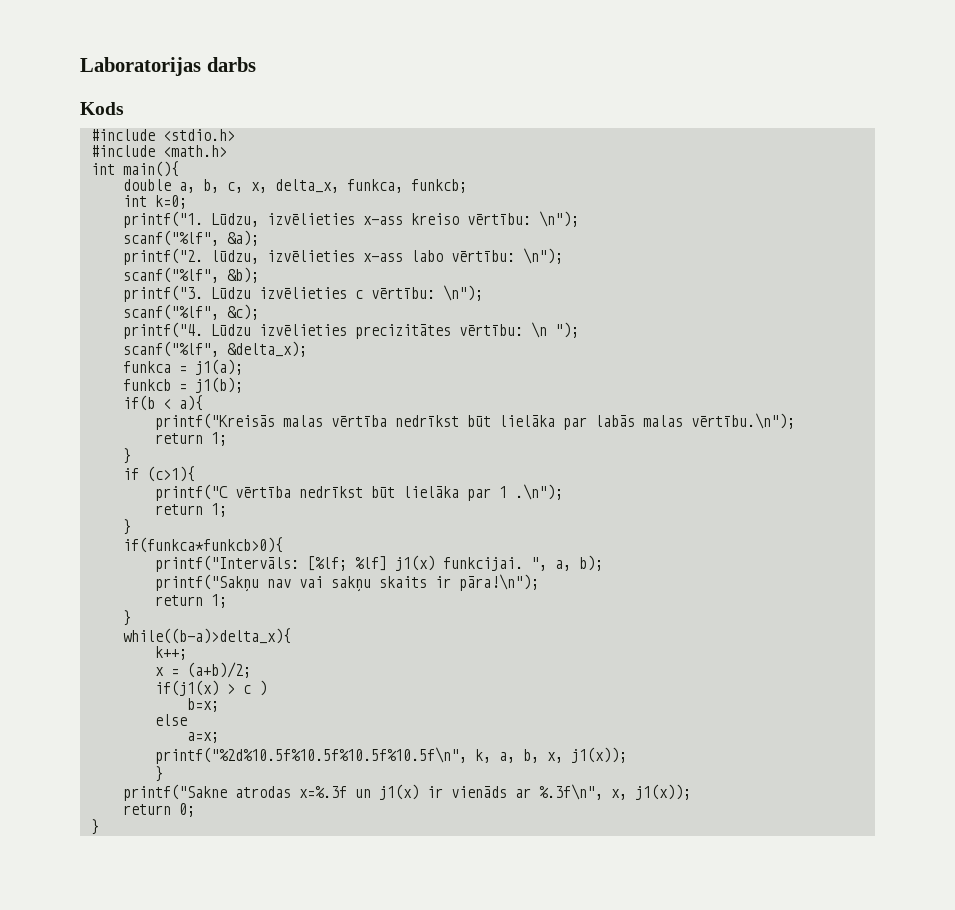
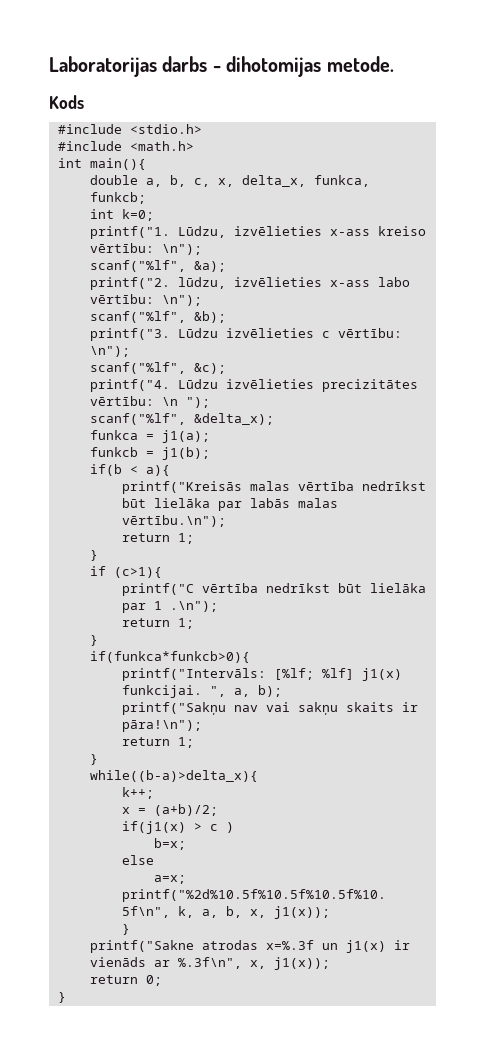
- Laboratorijas darbs
+ Laboratorijas darbs - dihotomijas metode.

